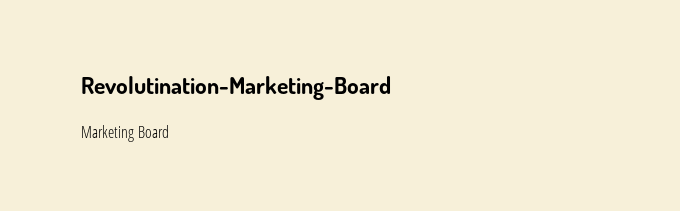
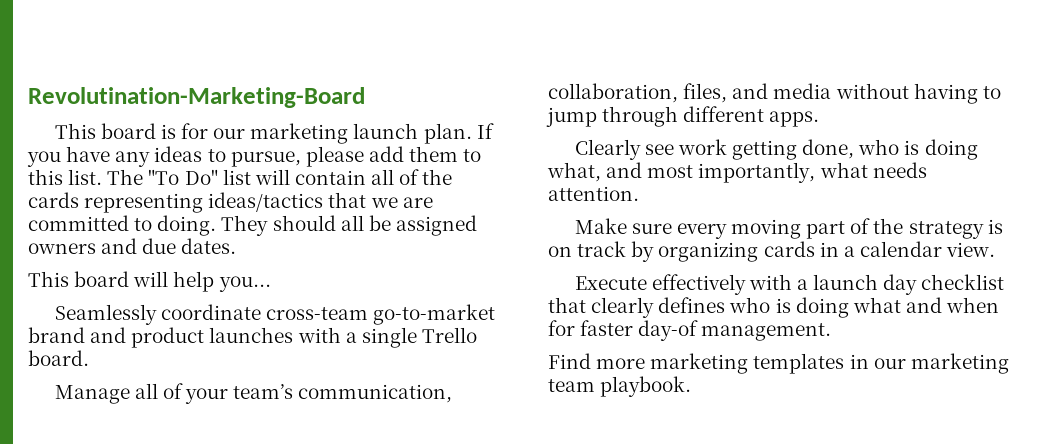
- Marketing Board
+ This board is for our marketing launch plan. If you have any ideas to pursue, please add them to this list. The "To Do" list will contain all of the cards representing ideas/tactics that we are committed to doing. They should all be assigned owners and due dates.
+ This board will help you...
+ Seamlessly coordinate cross-team go-to-market brand and product launches with a single Trello board.
+ Manage all of your team’s communication, collaboration, files, and media without having to jump through different apps.
+ Clearly see work getting done, who is doing what, and most importantly, what needs attention.
+ Make sure every moving part of the strategy is on track by organizing cards in a calendar view.
+ Execute effectively with a launch day checklist that clearly defines who is doing what and when for faster day-of management.
+ Find more marketing templates in our marketing team playbook.

